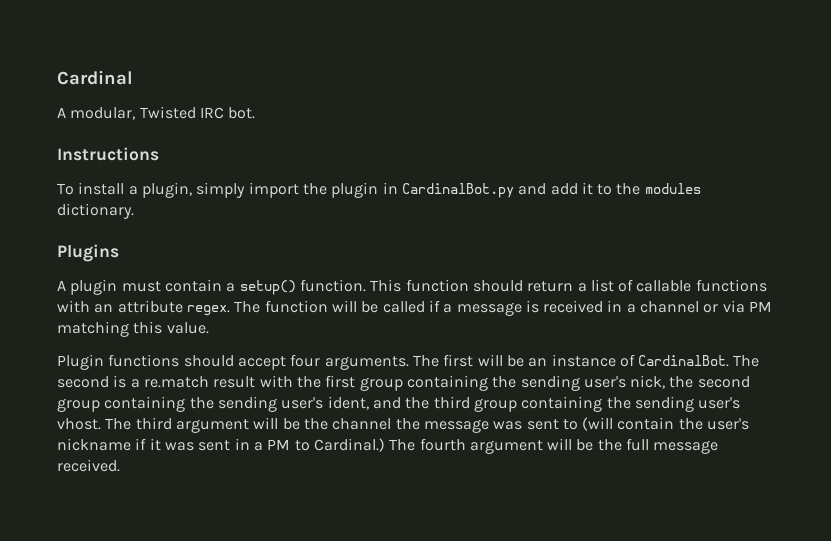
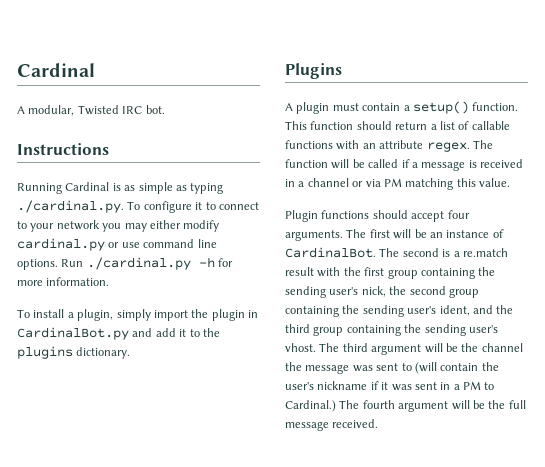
+ Running Cardinal is as simple as typing ./cardinal.py. To configure it to connect to your network you may either modify cardinal.py or use command line options. Run ./cardinal.py -h for more information.
- To install a plugin, simply import the plugin in CardinalBot.py and add it to the modules dictionary.
+ To install a plugin, simply import the plugin in CardinalBot.py and add it to the plugins dictionary.

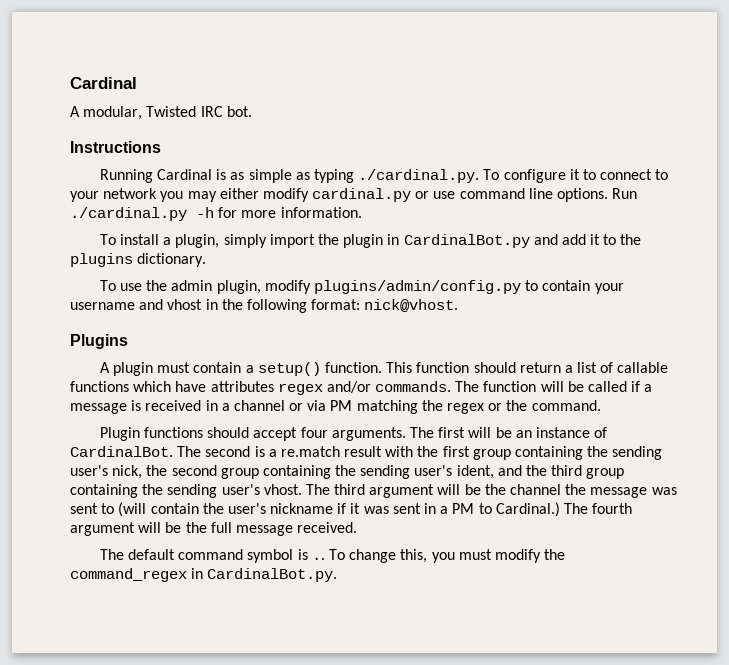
+ To use the admin plugin, modify plugins/admin/config.py to contain your username and vhost in the following format: nick@vhost.
- This function should return a list of callable functions with an attribute regex.
+ This function should return a list of callable functions which have attributes regex and/or commands.
- The function will be called if a message is received in a channel or via PM matching this value.
+ The function will be called if a message is received in a channel or via PM matching the regex or the command.
+ The default command symbol is .. To change this, you must modify the command_regex in CardinalBot.py.

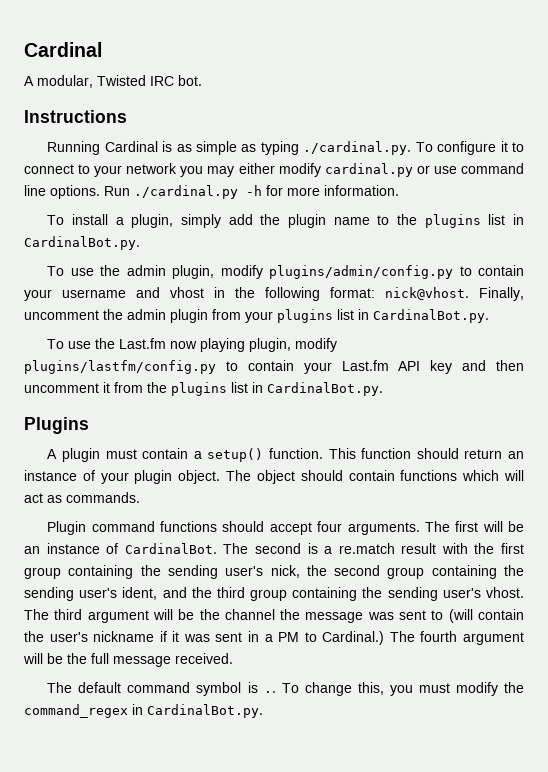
- To install a plugin, simply import the plugin in CardinalBot.py and add it to the plugins dictionary.
+ To install a plugin, simply add the plugin name to the plugins list in CardinalBot.py.
+ Finally, uncomment the admin plugin from your plugins list in CardinalBot.py.
+ To use the Last.fm now playing plugin, modify plugins/lastfm/config.py to contain your Last.fm API key and then uncomment it from the plugins list in CardinalBot.py.
- This function should return a list of callable functions which have attributes regex and/or commands. The function will be called if a message is received in a channel or via PM matching the regex or the command.
+ This function should return an instance of your plugin object. The object should contain functions which will act as commands.
- Plugin functions should accept four arguments.
+ Plugin command functions should accept four arguments.

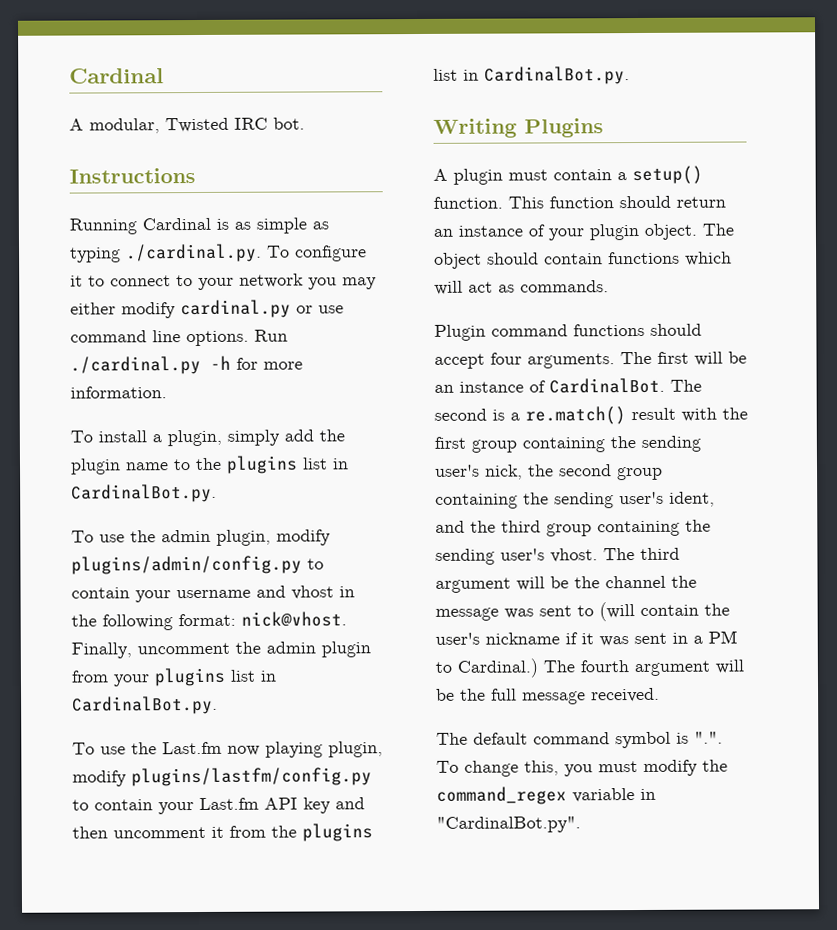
- Plugins
+ Writing Plugins
- The second is a re.match result with the first group containing the sending user's nick, the second group containing the sending user's ident, and the third group containing the sending user's vhost.
+ The second is a re.match() result with the first group containing the sending user's nick, the second group containing the sending user's ident, and the third group containing the sending user's vhost.
- The default command symbol is .. To change this, you must modify the command_regex in CardinalBot.py.
+ The default command symbol is ".". To change this, you must modify the command_regex variable in "CardinalBot.py".

